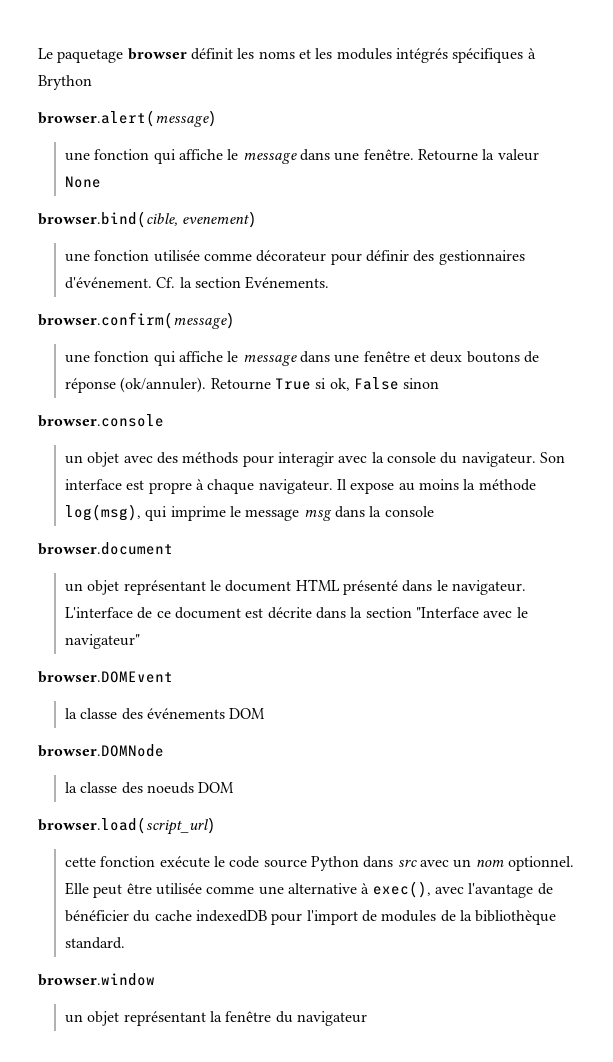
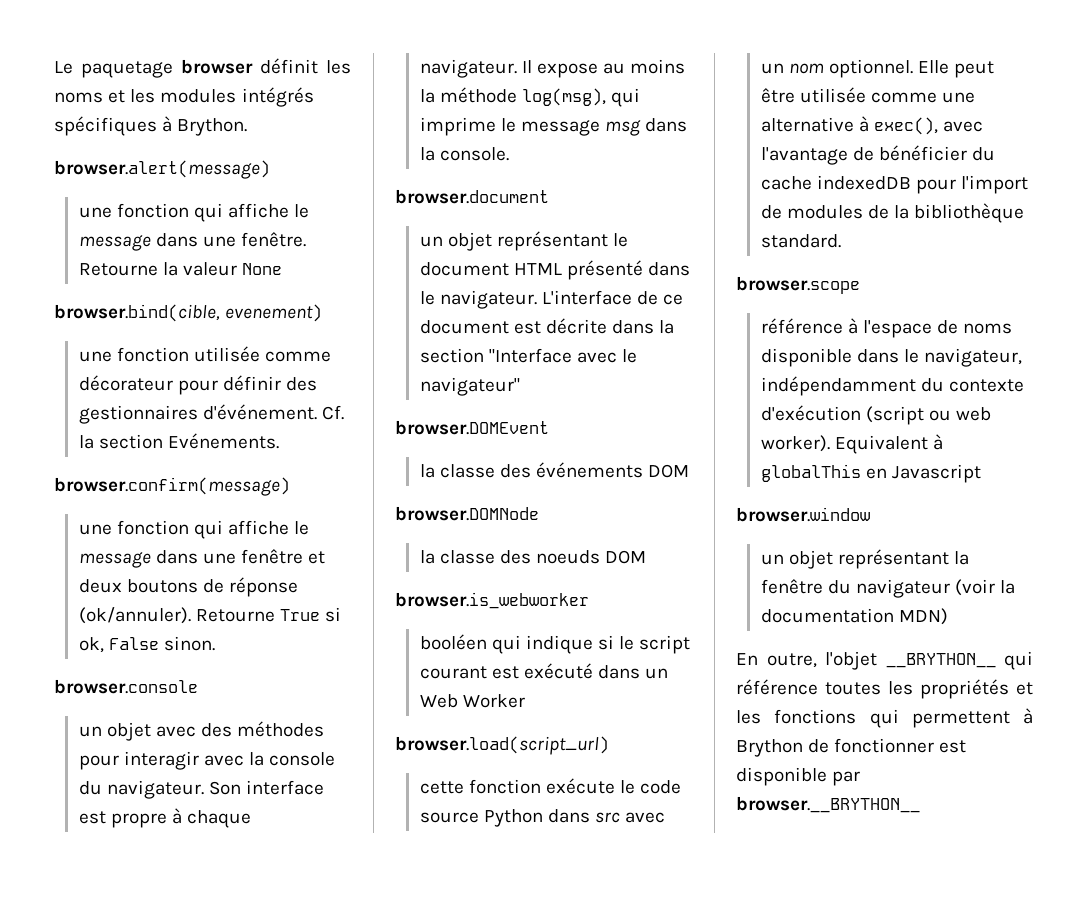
- Le paquetage browser définit les noms et les modules intégrés spécifiques à Brython
+ Le paquetage browser définit les noms et les modules intégrés spécifiques à Brython.
- Retourne True si ok, False sinon
+ Retourne True si ok, False sinon.
- un objet avec des méthods pour interagir avec la console du navigateur.
+ un objet avec des méthodes pour interagir avec la console du navigateur.
- Il expose au moins la méthode log(msg), qui imprime le message msg dans la console
+ Il expose au moins la méthode log(msg), qui imprime le message msg dans la console.
+ browser.is_webworker
+ booléen qui indique si le script courant est exécuté dans un Web Worker
+ browser.scope
+ référence à l'espace de noms disponible dans le navigateur, indépendamment du contexte d'exécution (script ou web worker). Equivalent à globalThis en Javascript
- un objet représentant la fenêtre du navigateur
+ un objet représentant la fenêtre du navigateur (voir la documentation MDN)
+ En outre, l'objet __BRYTHON__ qui référence toutes les propriétés et les fonctions qui permettent à Brython de fonctionner est disponible par browser.__BRYTHON__

